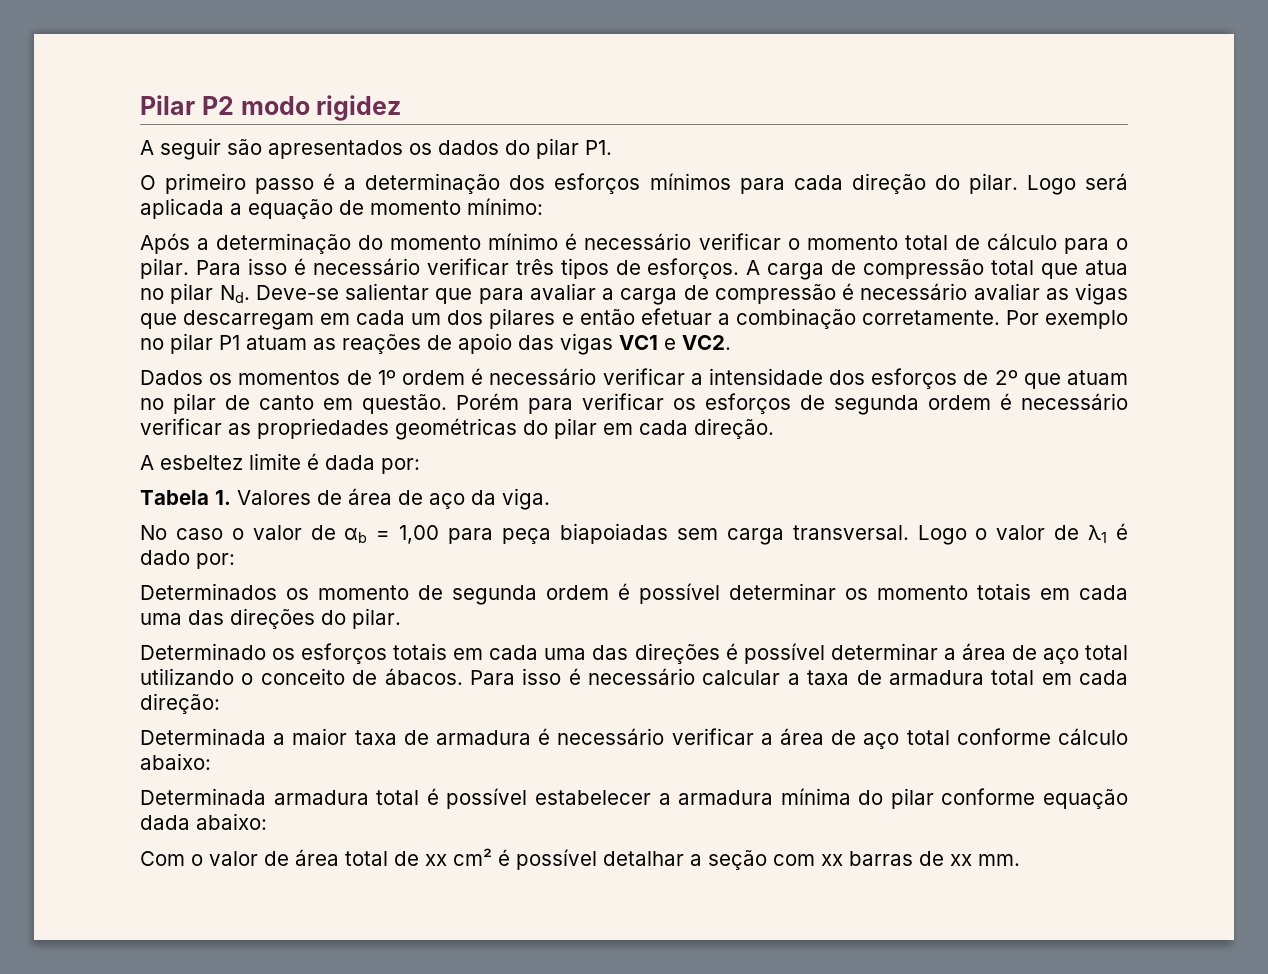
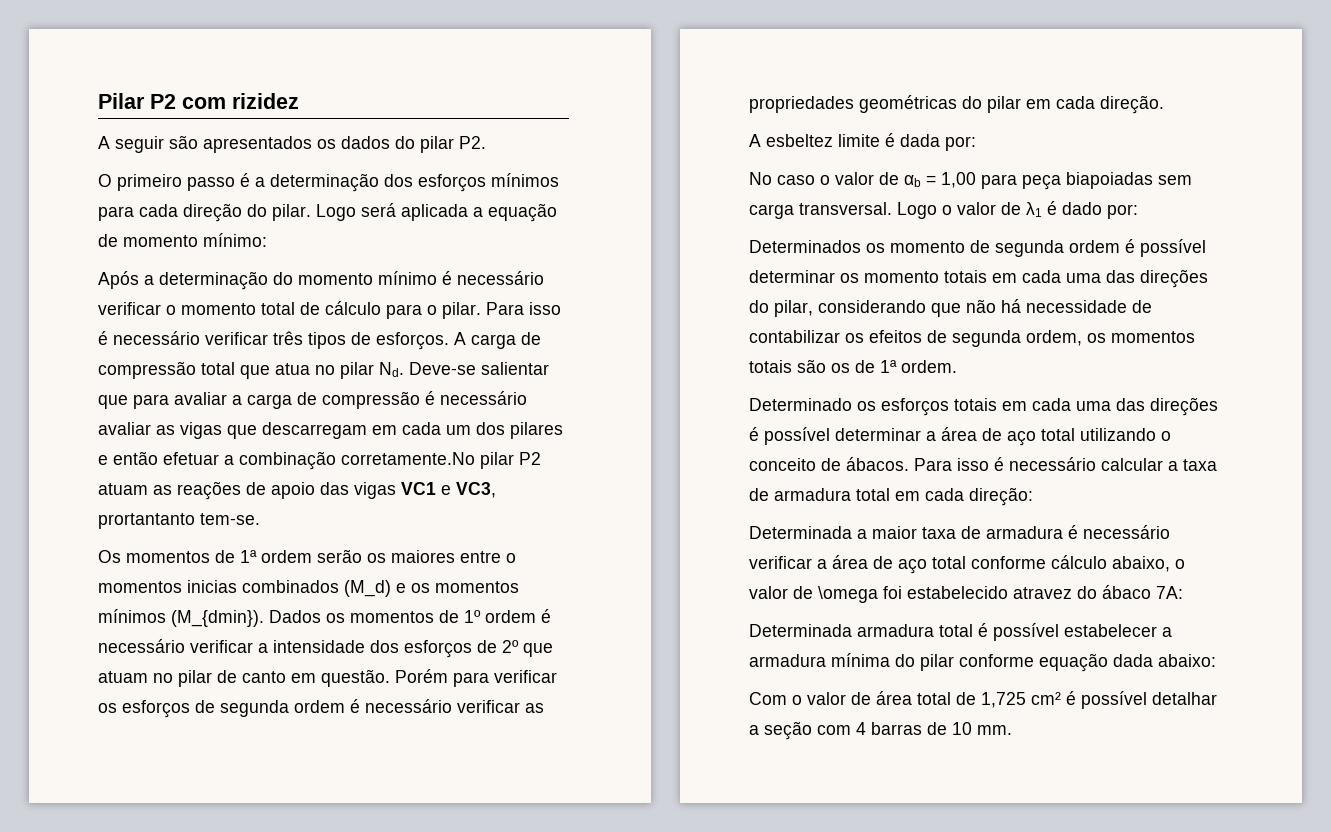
- Pilar P2 modo rigidez
+ Pilar P2 com rizidez
- A seguir são apresentados os dados do pilar P1.
+ A seguir são apresentados os dados do pilar P2.
- A carga de compressão total que atua no pilar Nd. Deve-se salientar que para avaliar a carga de compressão é necessário avaliar as vigas que descarregam em cada um dos pilares e então efetuar a combinação corretamente. Por exemplo no pilar P1 atuam as reações de apoio das vigas VC1 e VC2.
- Dados os momentos de 1º ordem é necessário verificar a intensidade dos esforços de 2º que atuam no pilar de canto em questão.
+ A carga de compressão total que atua no pilar Nd. Deve-se salientar que para avaliar a carga de compressão é necessário avaliar as vigas que descarregam em cada um dos pilares e então efetuar a combinação corretamente.No pilar P2 atuam as reações de apoio das vigas VC1 e VC3, prortantanto tem-se.
+ Os momentos de 1ª ordem serão os maiores entre o momentos inicias combinados (M_d) e os momentos mínimos (M_{dmin}). Dados os momentos de 1º ordem é necessário verificar a intensidade dos esforços de 2º que atuam no pilar de canto em questão.
- Tabela 1. Valores de área de aço da viga.
- Determinados os momento de segunda ordem é possível determinar os momento totais em cada uma das direções do pilar.
+ Determinados os momento de segunda ordem é possível determinar os momento totais em cada uma das direções do pilar, considerando que não há necessidade de contabilizar os efeitos de segunda ordem, os momentos totais são os de 1ª ordem.
- Determinada a maior taxa de armadura é necessário verificar a área de aço total conforme cálculo abaixo:
+ Determinada a maior taxa de armadura é necessário verificar a área de aço total conforme cálculo abaixo, o valor de \omega foi estabelecido atravez do ábaco 7A:
- Com o valor de área total de xx cm² é possível detalhar a seção com xx barras de xx mm.
+ Com o valor de área total de 1,725 cm² é possível detalhar a seção com 4 barras de 10 mm.

